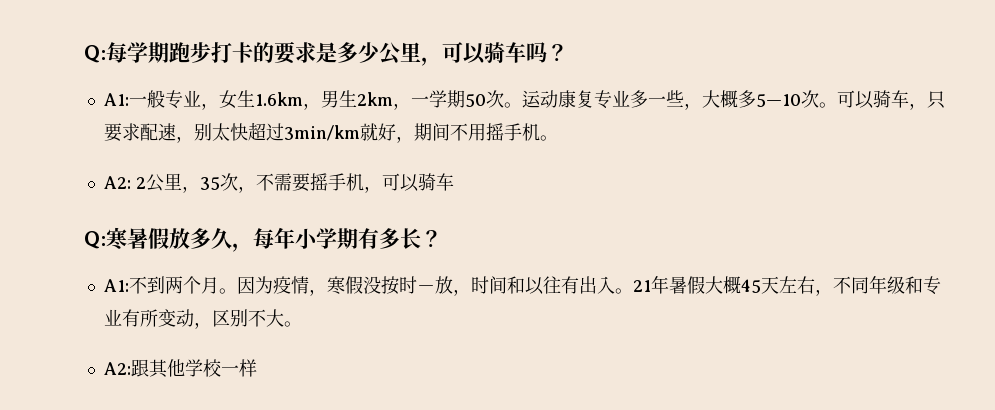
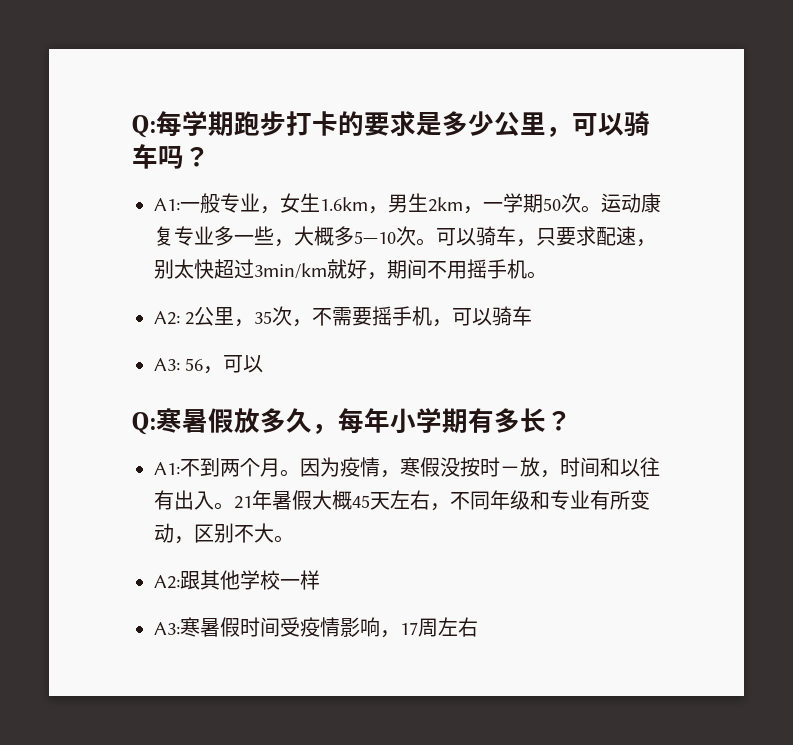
+ A3: 56，可以
+ A3:寒暑假时间受疫情影响，17周左右

